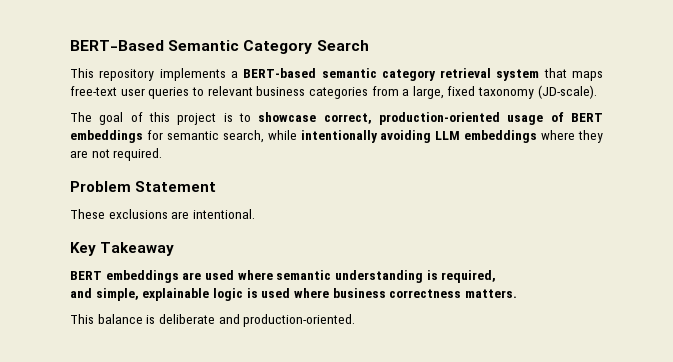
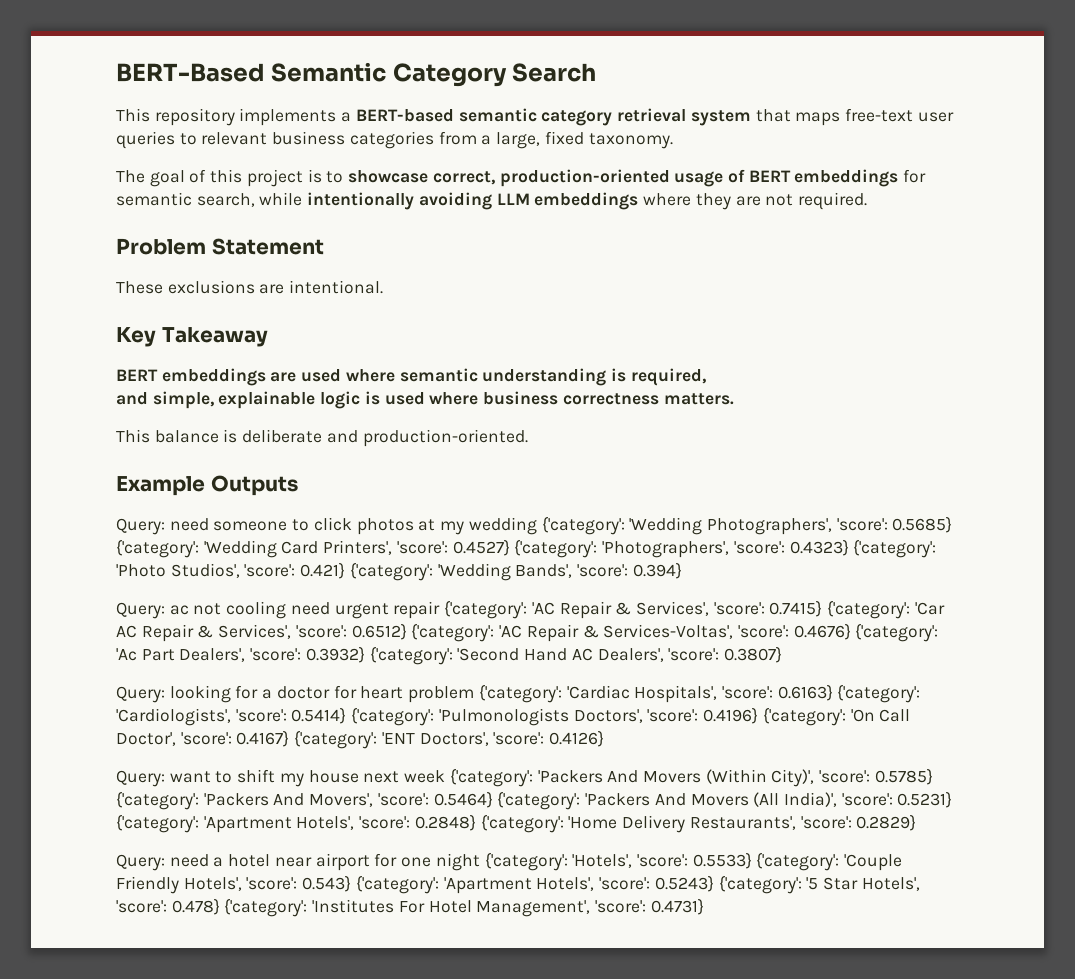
- This repository implements a BERT-based semantic category retrieval system that maps free-text user queries to relevant business categories from a large, fixed taxonomy (JD-scale).
+ This repository implements a BERT-based semantic category retrieval system that maps free-text user queries to relevant business categories from a large, fixed taxonomy.
+ Example Outputs
+ Query: need someone to click photos at my wedding {'category': 'Wedding Photographers', 'score': 0.5685} {'category': 'Wedding Card Printers', 'score': 0.4527} {'category': 'Photographers', 'score': 0.4323} {'category': 'Photo Studios', 'score': 0.421} {'category': 'Wedding Bands', 'score': 0.394}
+ Query: ac not cooling need urgent repair {'category': 'AC Repair & Services', 'score': 0.7415} {'category': 'Car AC Repair & Services', 'score': 0.6512} {'category': 'AC Repair & Services-Voltas', 'score': 0.4676} {'category': 'Ac Part Dealers', 'score': 0.3932} {'category': 'Second Hand AC Dealers', 'score': 0.3807}
+ Query: looking for a doctor for heart problem {'category': 'Cardiac Hospitals', 'score': 0.6163} {'category': 'Cardiologists', 'score': 0.5414} {'category': 'Pulmonologists Doctors', 'score': 0.4196} {'category': 'On Call Doctor', 'score': 0.4167} {'category': 'ENT Doctors', 'score': 0.4126}
+ Query: want to shift my house next week {'category': 'Packers And Movers (Within City)', 'score': 0.5785} {'category': 'Packers And Movers', 'score': 0.5464} {'category': 'Packers And Movers (All India)', 'score': 0.5231} {'category': 'Apartment Hotels', 'score': 0.2848} {'category': 'Home Delivery Restaurants', 'score': 0.2829}
+ Query: need a hotel near airport for one night {'category': 'Hotels', 'score': 0.5533} {'category': 'Couple Friendly Hotels', 'score': 0.543} {'category': 'Apartment Hotels', 'score': 0.5243} {'category': '5 Star Hotels', 'score': 0.478} {'category': 'Institutes For Hotel Management', 'score': 0.4731}

